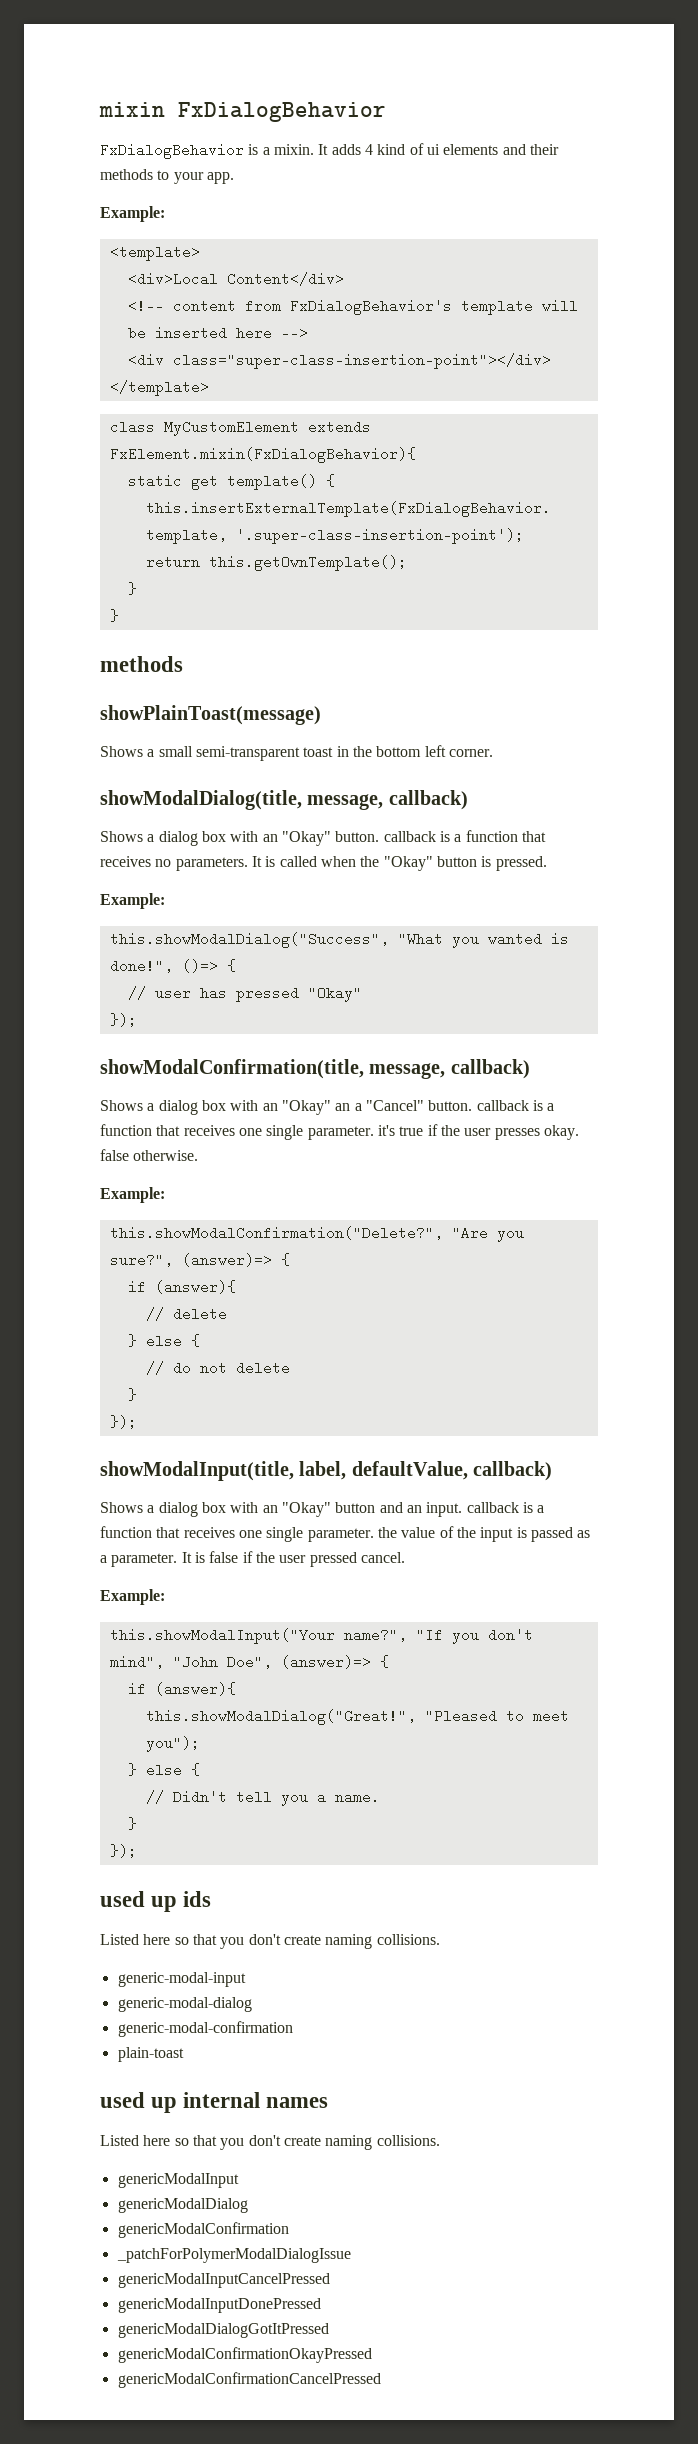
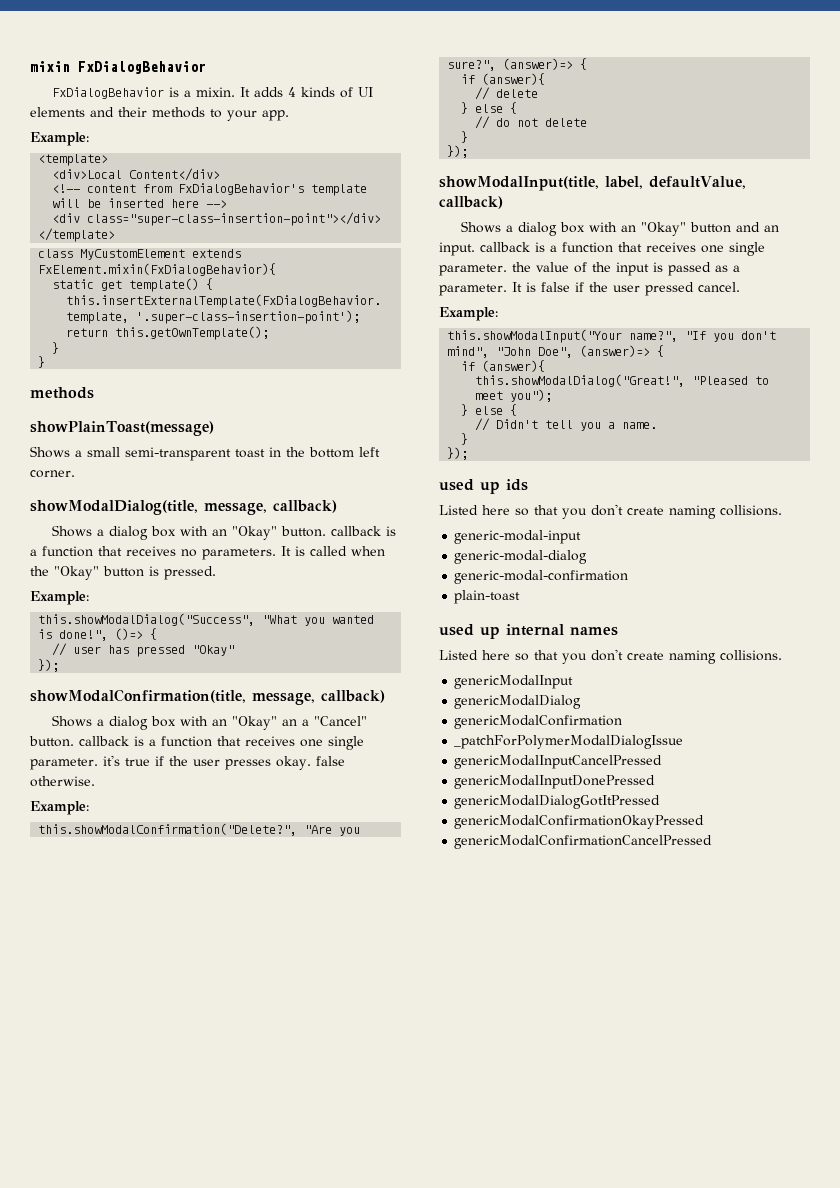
- It adds 4 kind of ui elements and their methods to your app.
+ It adds 4 kinds of UI elements and their methods to your app.

